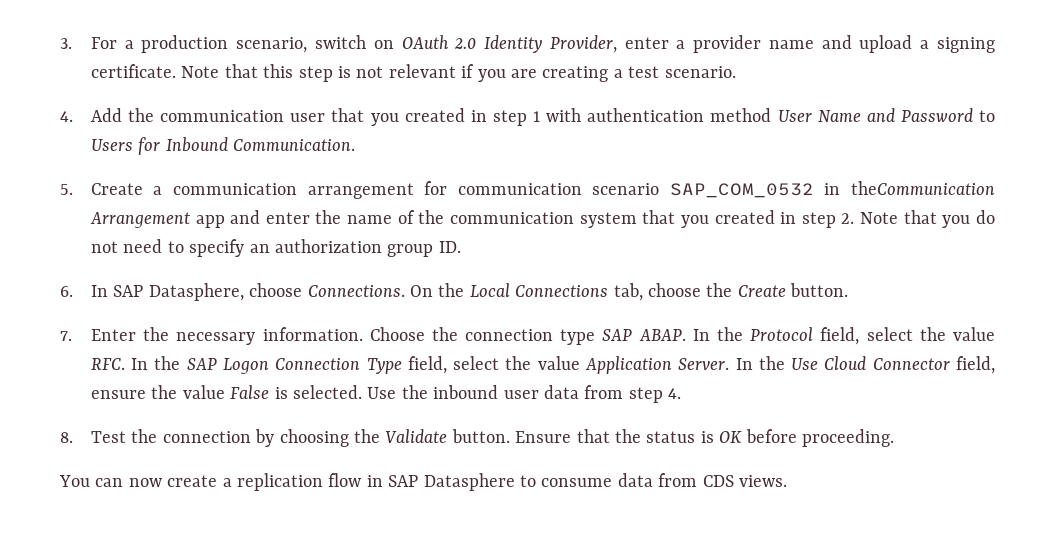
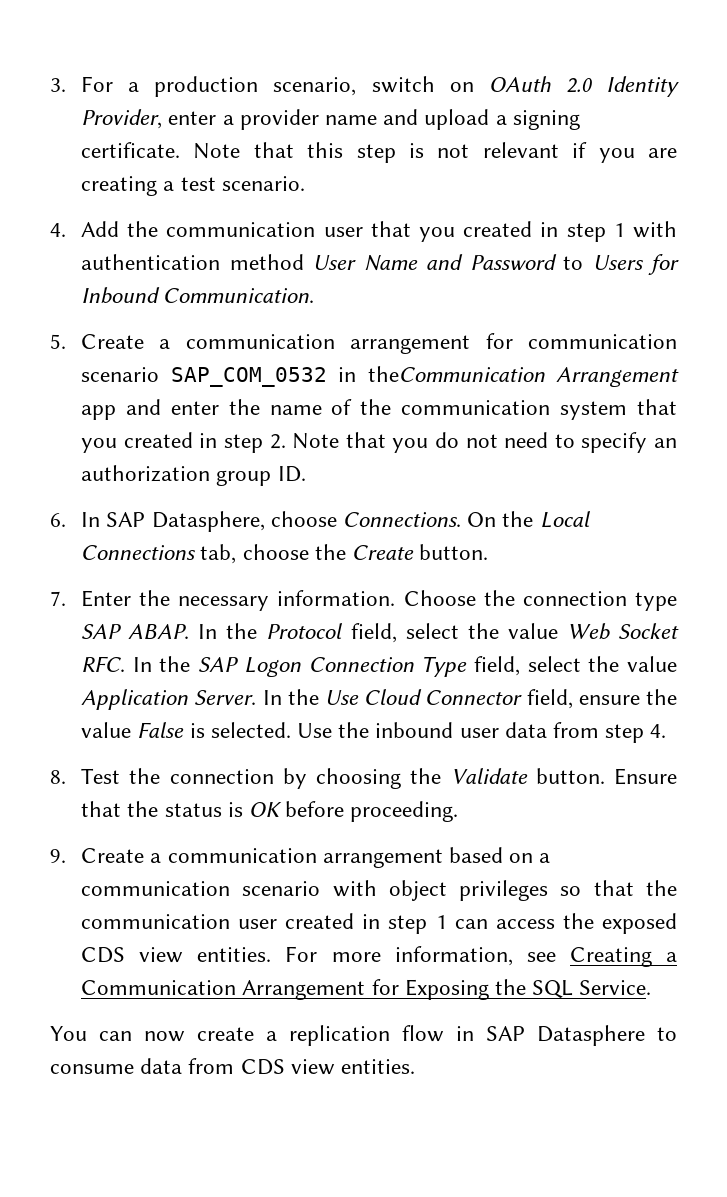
- In the Protocol field, select the value RFC. In the SAP Logon Connection Type field, select the value Application Server.
+ In the Protocol field, select the value Web Socket RFC. In the SAP Logon Connection Type field, select the value Application Server.
+ 9. Create a communication arrangement based on a communication scenario with object privileges so that the communication user created in step 1 can access the exposed CDS view entities. For more information, see Creating a Communication Arrangement for Exposing the SQL Service.
- You can now create a replication flow in SAP Datasphere to consume data from CDS views.
+ You can now create a replication flow in SAP Datasphere to consume data from CDS view entities.

